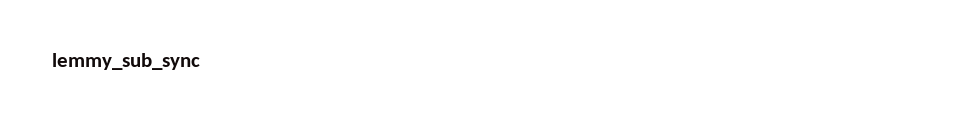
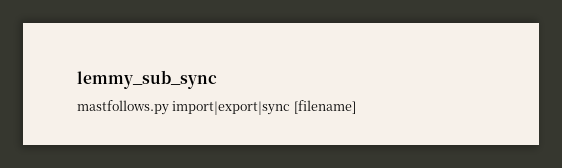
+ mastfollows.py import|export|sync [filename]

